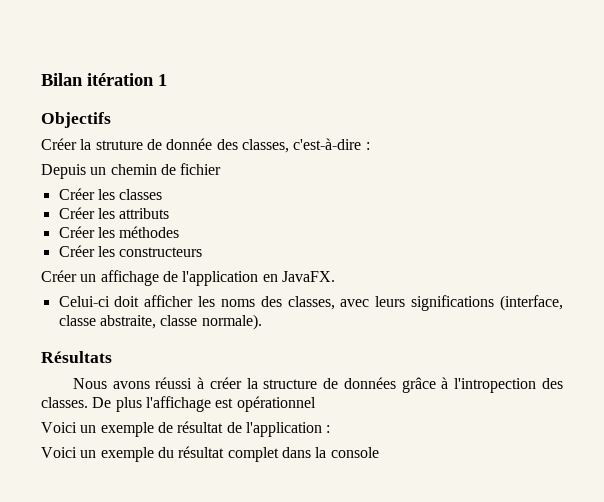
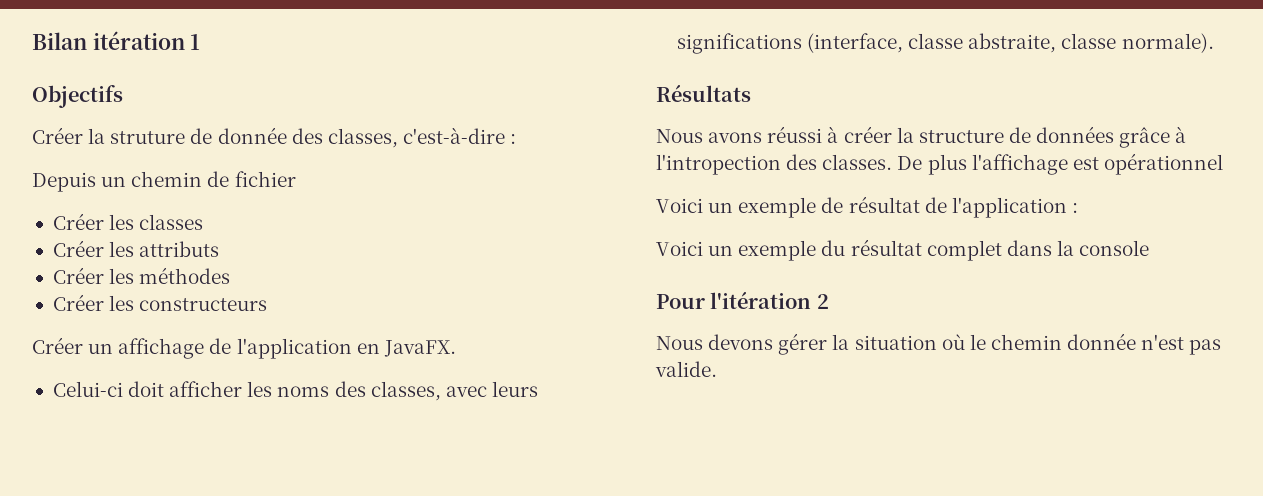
+ Pour l'itération 2
+ Nous devons gérer la situation où le chemin donnée n'est pas valide.

